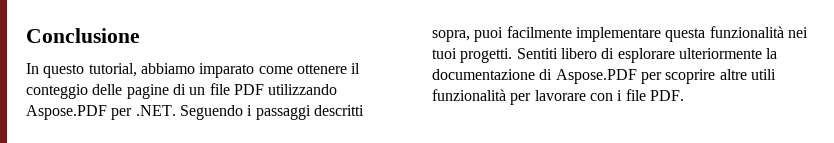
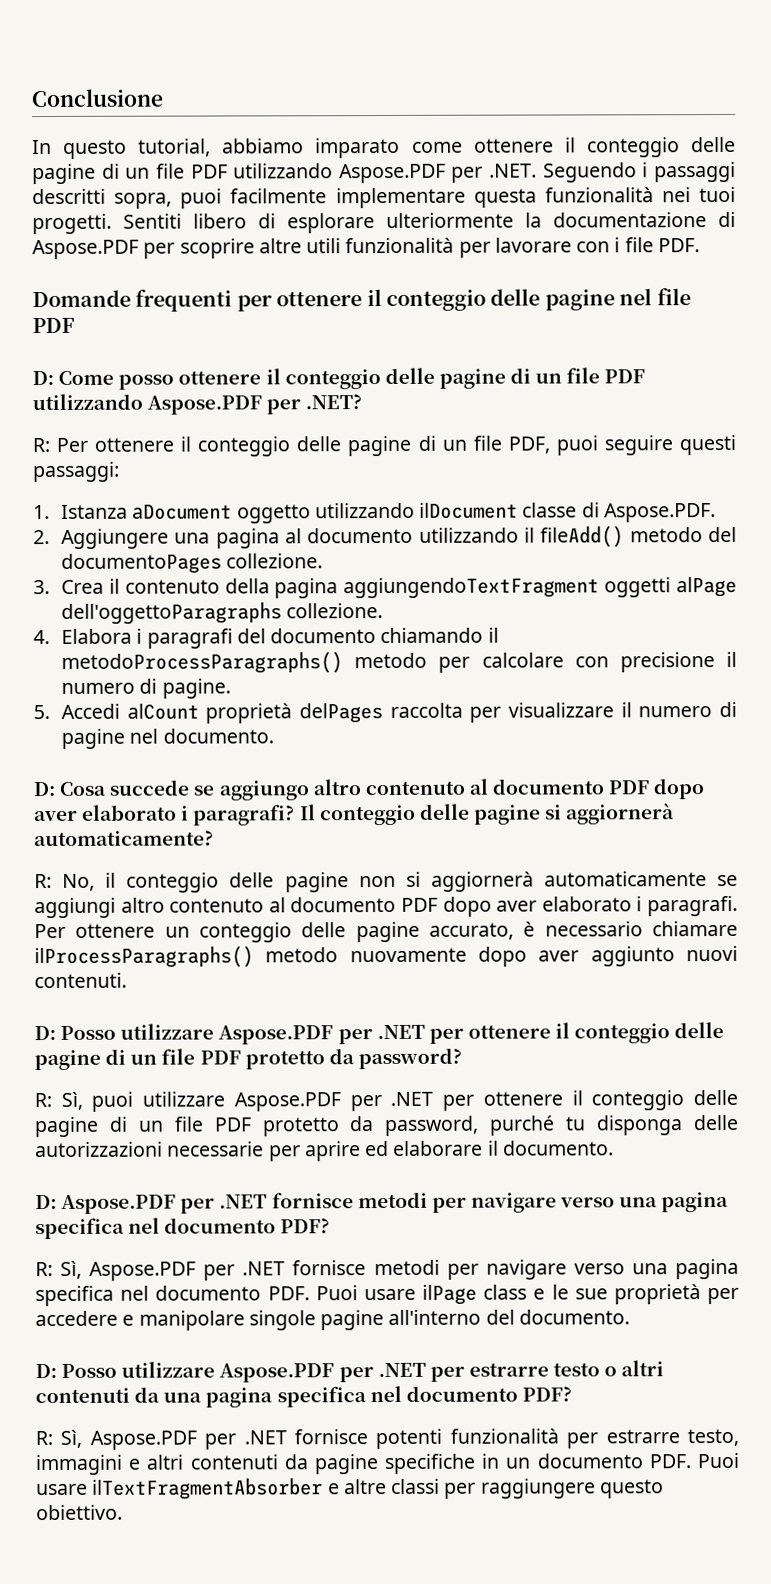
+ Domande frequenti per ottenere il conteggio delle pagine nel file PDF
+ D: Come posso ottenere il conteggio delle pagine di un file PDF utilizzando Aspose.PDF per .NET?
+ R: Per ottenere il conteggio delle pagine di un file PDF, puoi seguire questi passaggi:
+ 1. Istanza aDocument oggetto utilizzando ilDocument classe di Aspose.PDF.
+ 2. Aggiungere una pagina al documento utilizzando il fileAdd() metodo del documentoPages collezione.
+ 3. Crea il contenuto della pagina aggiungendoTextFragment oggetti alPage dell'oggettoParagraphs collezione.
+ 4. Elabora i paragrafi del documento chiamando il metodoProcessParagraphs() metodo per calcolare con precisione il numero di pagine.
+ 5. Accedi alCount proprietà delPages raccolta per visualizzare il numero di pagine nel documento.
+ D: Cosa succede se aggiungo altro contenuto al documento PDF dopo aver elaborato i paragrafi? Il conteggio delle pagine si aggiornerà automaticamente?
+ R: No, il conteggio delle pagine non si aggiornerà automaticamente se aggiungi altro contenuto al documento PDF dopo aver elaborato i paragrafi. Per ottenere un conteggio delle pagine accurato, è necessario chiamare ilProcessParagraphs() metodo nuovamente dopo aver aggiunto nuovi contenuti.
+ D: Posso utilizzare Aspose.PDF per .NET per ottenere il conteggio delle pagine di un file PDF protetto da password?
+ R: Sì, puoi utilizzare Aspose.PDF per .NET per ottenere il conteggio delle pagine di un file PDF protetto da password, purché tu disponga delle autorizzazioni necessarie per aprire ed elaborare il documento.
+ D: Aspose.PDF per .NET fornisce metodi per navigare verso una pagina specifica nel documento PDF?
+ R: Sì, Aspose.PDF per .NET fornisce metodi per navigare verso una pagina specifica nel documento PDF. Puoi usare ilPage class e le sue proprietà per accedere e manipolare singole pagine all'interno del documento.
+ D: Posso utilizzare Aspose.PDF per .NET per estrarre testo o altri contenuti da una pagina specifica nel documento PDF?
+ R: Sì, Aspose.PDF per .NET fornisce potenti funzionalità per estrarre testo, immagini e altri contenuti da pagine specifiche in un documento PDF. Puoi usare ilTextFragmentAbsorber e altre classi per raggiungere questo obiettivo.

